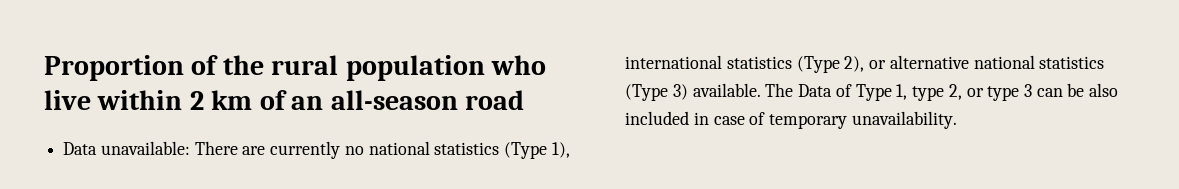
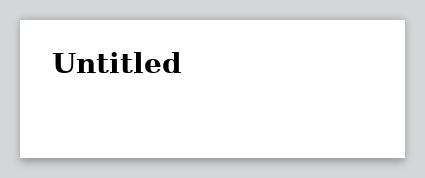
- Proportion of the rural population who live within 2 km of an all-season road
- Data unavailable: There are currently no national statistics (Type 1), international statistics (Type 2), or alternative national statistics (Type 3) available. The Data of Type 1, type 2, or type 3 can be also included in case of temporary unavailability.
+ Untitled

